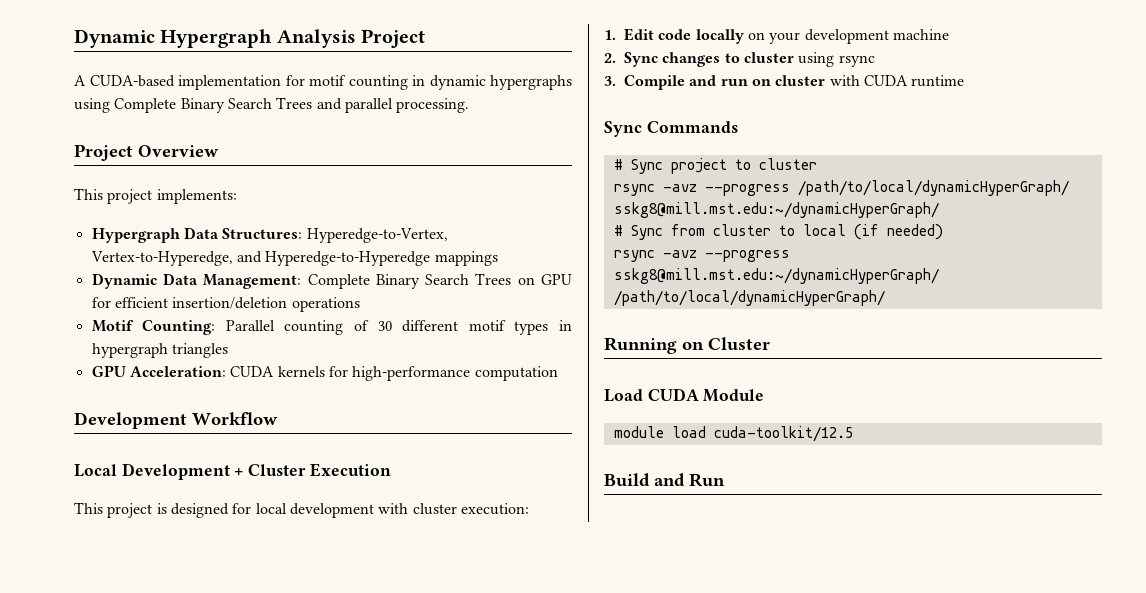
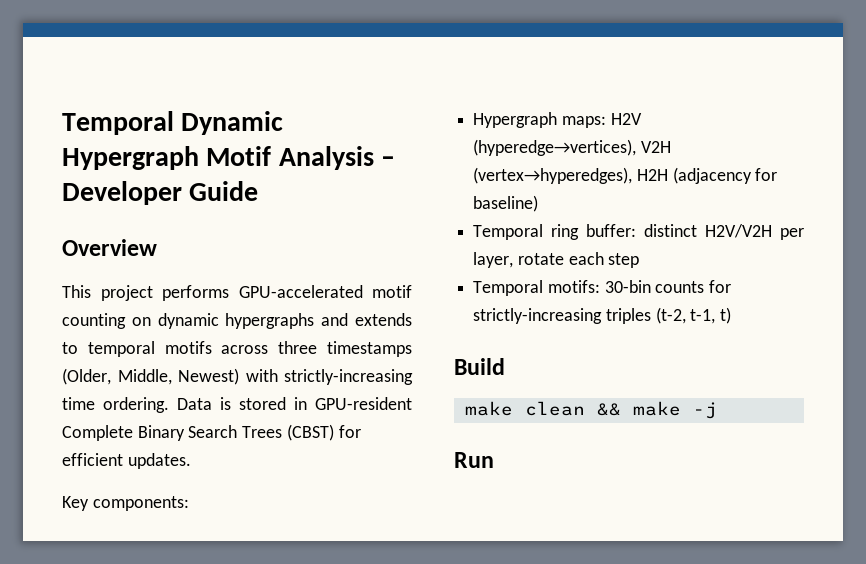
- Dynamic Hypergraph Analysis Project
- A CUDA-based implementation for motif counting in dynamic hypergraphs using Complete Binary Search Trees and parallel processing.
- Project Overview
- This project implements:
- Hypergraph Data Structures: Hyperedge-to-Vertex, Vertex-to-Hyperedge, and Hyperedge-to-Hyperedge mappings
- Dynamic Data Management: Complete Binary Search Trees on GPU for efficient insertion/deletion operations
- Motif Counting: Parallel counting of 30 different motif types in hypergraph triangles
- GPU Acceleration: CUDA kernels for high-performance computation
- Development Workflow
- Local Development + Cluster Execution
- This project is designed for local development with cluster execution:
- 1. Edit code locally on your development machine
- 2. Sync changes to cluster using rsync
- 3. Compile and run on cluster with CUDA runtime
- Sync Commands
- # Sync project to cluster
- rsync -avz --progress /path/to/local/dynamicHyperGraph/ sskg8@mill.mst.edu:~/dynamicHyperGraph/
- # Sync from cluster to local (if needed)
- rsync -avz --progress sskg8@mill.mst.edu:~/dynamicHyperGraph/ /path/to/local/dynamicHyperGraph/
- Running on Cluster
- Load CUDA Module
- module load cuda-toolkit/12.5
- Build and Run
+ Temporal Dynamic Hypergraph Motif Analysis – Developer Guide
+ Overview
+ This project performs GPU-accelerated motif counting on dynamic hypergraphs and extends to temporal motifs across three timestamps (Older, Middle, Newest) with strictly-increasing time ordering. Data is stored in GPU-resident Complete Binary Search Trees (CBST) for efficient updates.
+ Key components:
+ Hypergraph maps: H2V (hyperedge→vertices), V2H (vertex→hyperedges), H2H (adjacency for baseline)
+ Temporal ring buffer: distinct H2V/V2H per layer, rotate each step
+ Temporal motifs: 30-bin counts for strictly-increasing triples (t-2, t-1, t)
+ Build
+ make clean && make -j
+ Run

